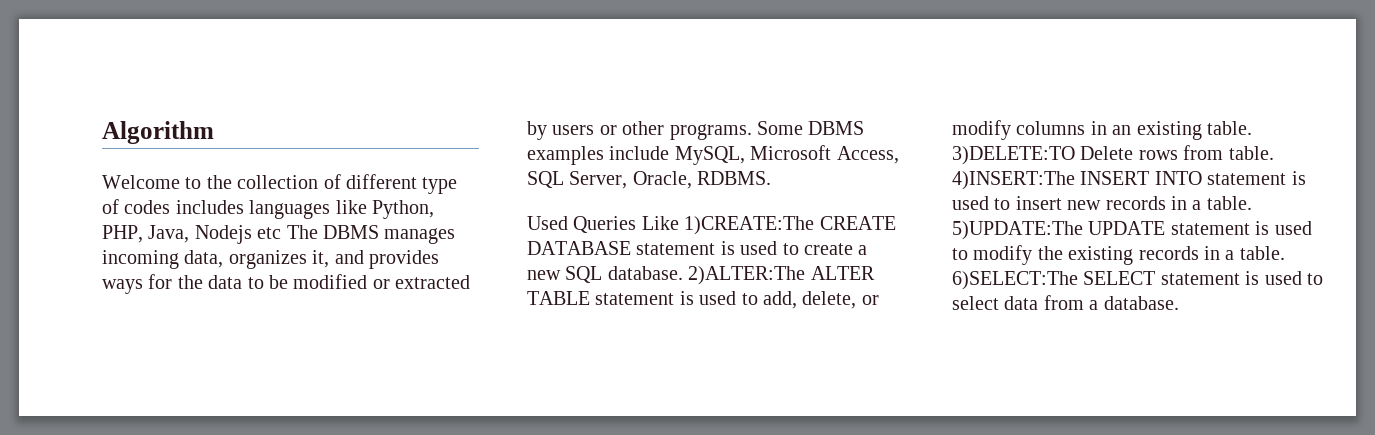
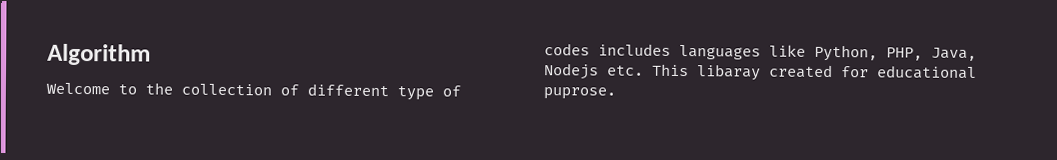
- Welcome to the collection of different type of codes includes languages like Python, PHP, Java, Nodejs etc The DBMS manages incoming data, organizes it, and provides ways for the data to be modified or extracted by users or other programs. Some DBMS examples include MySQL, Microsoft Access, SQL Server, Oracle, RDBMS.
- Used Queries Like 1)CREATE:The CREATE DATABASE statement is used to create a new SQL database. 2)ALTER:The ALTER TABLE statement is used to add, delete, or modify columns in an existing table. 3)DELETE:TO Delete rows from table. 4)INSERT:The INSERT INTO statement is used to insert new records in a table. 5)UPDATE:The UPDATE statement is used to modify the existing records in a table. 6)SELECT:The SELECT statement is used to select data from a database.
+ Welcome to the collection of different type of codes includes languages like Python, PHP, Java, Nodejs etc. This libaray created for educational puprose.

